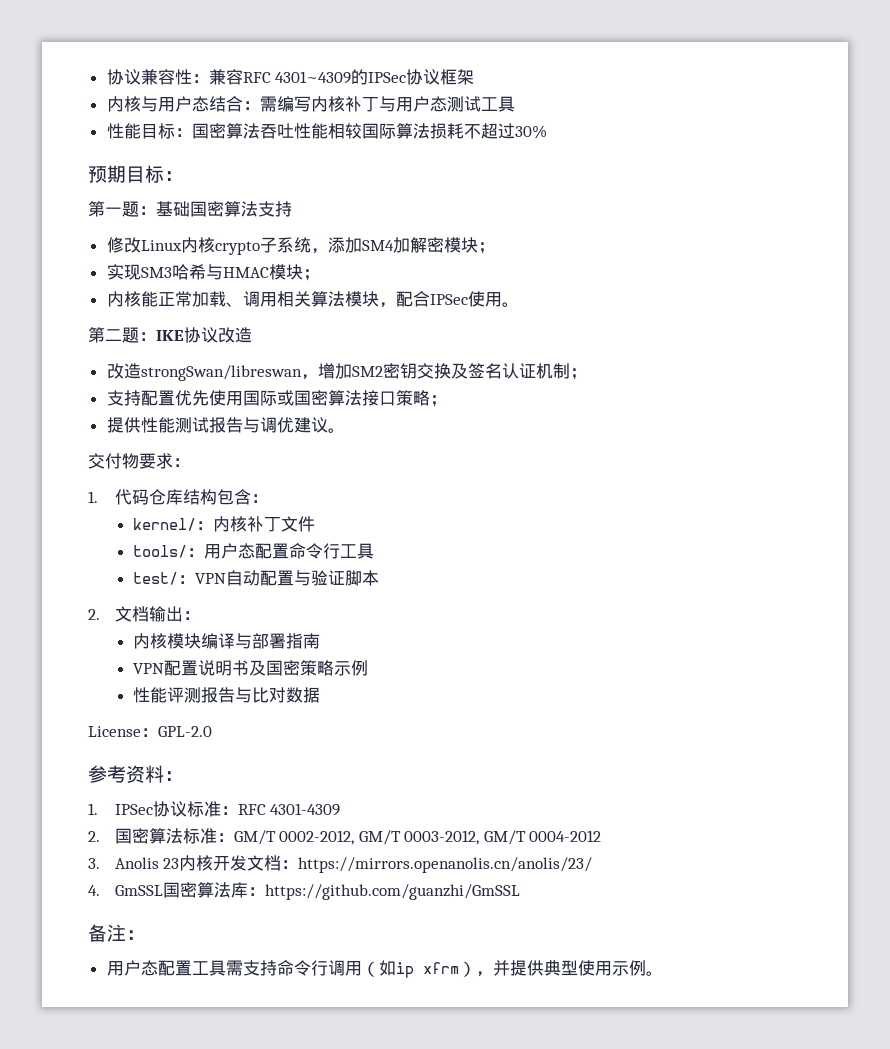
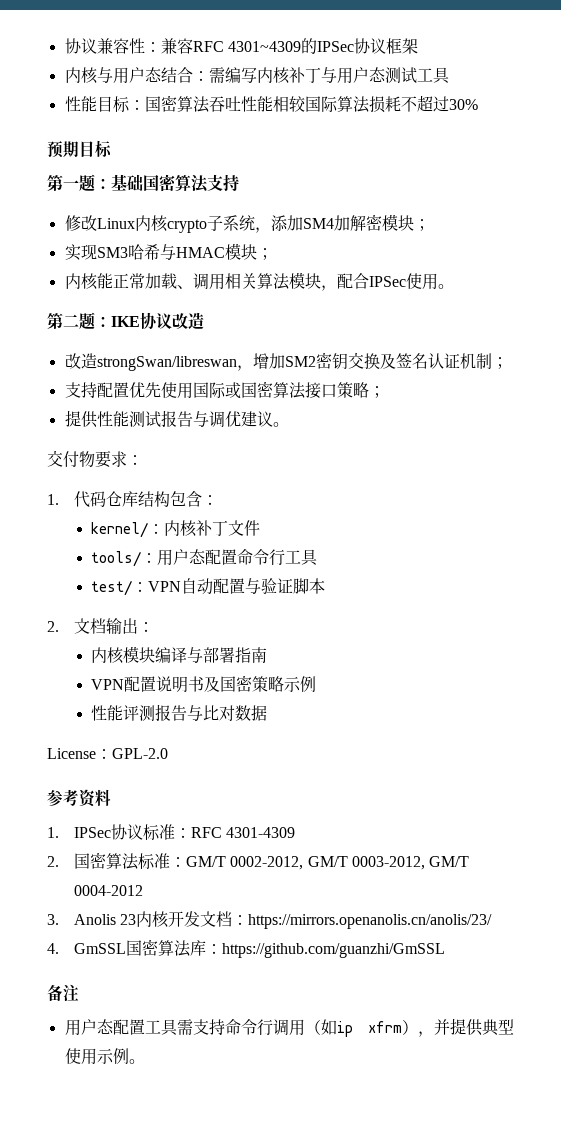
- 预期目标：
+ 预期目标
- 参考资料：
+ 参考资料
- 备注：
+ 备注

